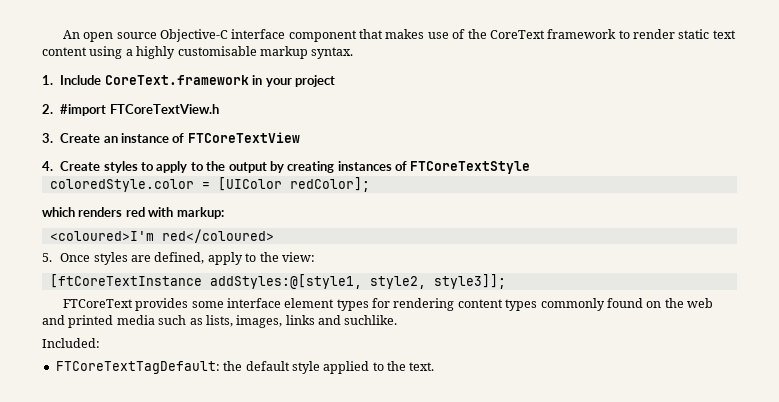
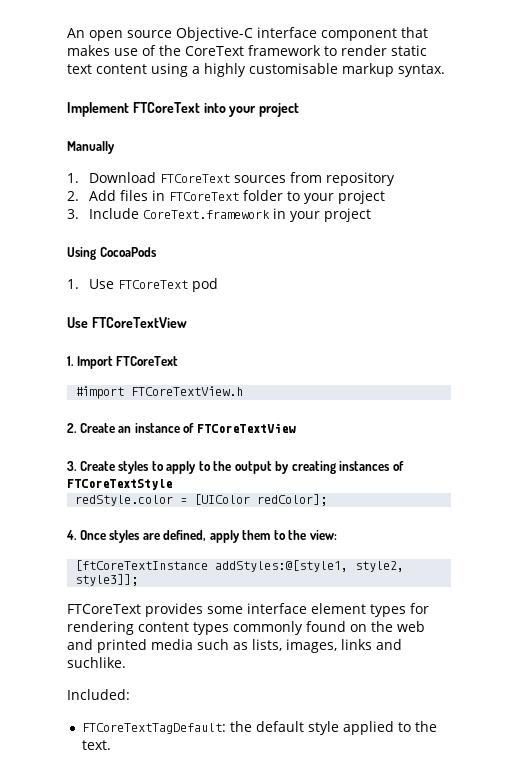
- 1. Include CoreText.framework in your project
+ Implement FTCoreText into your project
+ Manually
+ 1. Download FTCoreText sources from repository
+ 2. Add files in FTCoreText folder to your project
+ 3. Include CoreText.framework in your project
- 2. #import FTCoreTextView.h
+ Using CocoaPods
+ 1. Use FTCoreText pod
+ Use FTCoreTextView
+ 1. Import FTCoreText
+ #import FTCoreTextView.h
- 3. Create an instance of FTCoreTextView
+ 2. Create an instance of FTCoreTextView
- 4. Create styles to apply to the output by creating instances of FTCoreTextStyle
+ 3. Create styles to apply to the output by creating instances of FTCoreTextStyle
- coloredStyle.color = [UIColor redColor];
+ redStyle.color = [UIColor redColor];
- which renders red with markup:
- <coloured>I'm red</coloured>
- 5. Once styles are defined, apply to the view:
+ 4. Once styles are defined, apply them to the view:

